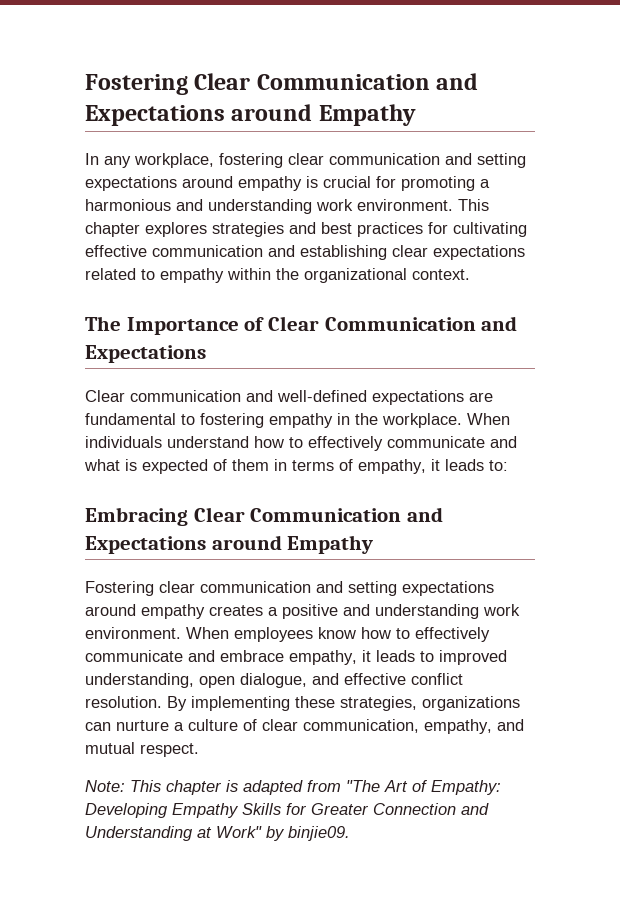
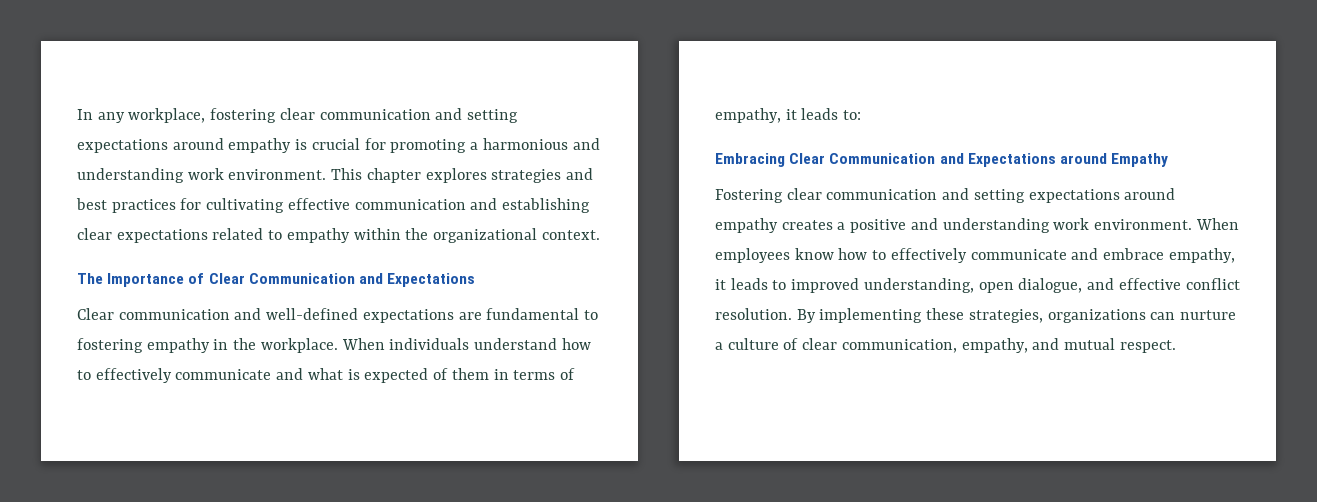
- Fostering Clear Communication and Expectations around Empathy
- Note: This chapter is adapted from "The Art of Empathy: Developing Empathy Skills for Greater Connection and Understanding at Work" by binjie09.

